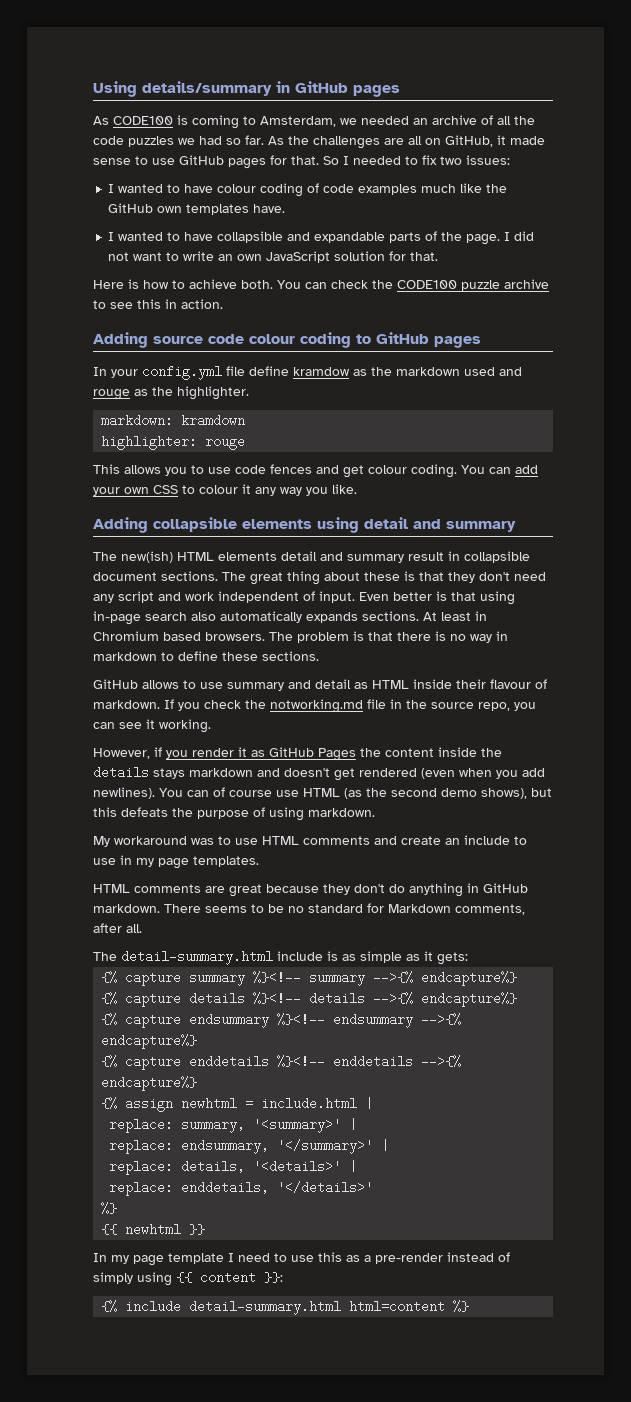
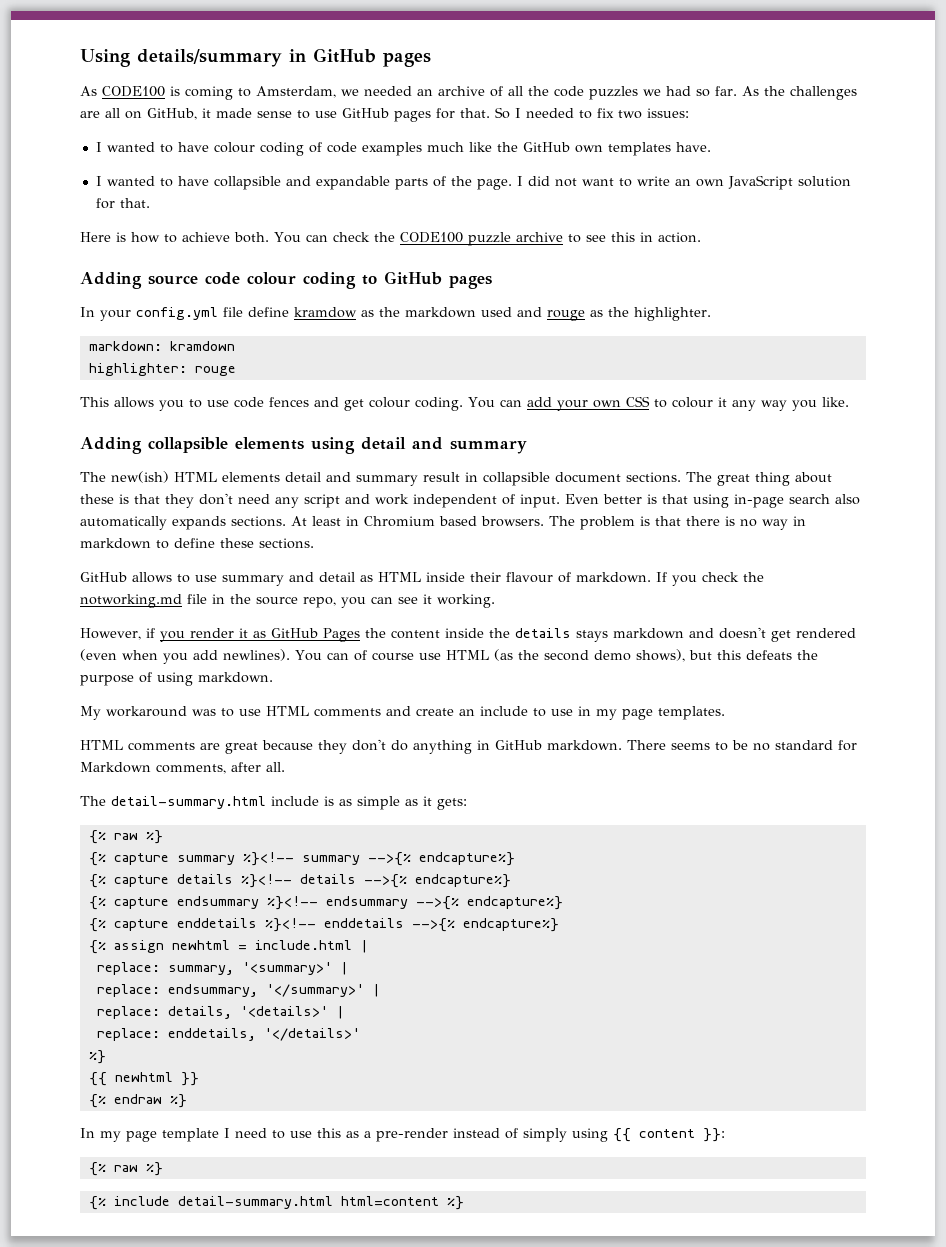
  The detail-summary.html include is as simple as it gets:
+ {% raw %}
+ {% endraw %}
  In my page template I need to use this as a pre-render instead of simply using {{ content }}:
+ {% raw %}

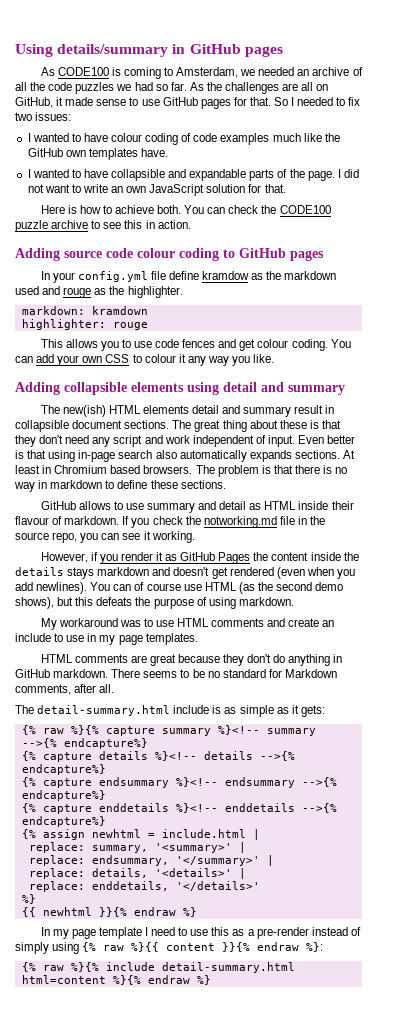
  The detail-summary.html include is as simple as it gets:
- {% raw %}
- {% capture summary %}<!-- summary -->{% endcapture%}
+ {% raw %}{% capture summary %}<!-- summary -->{% endcapture%}
- {{ newhtml }}
- {% endraw %}
+ {{ newhtml }}{% endraw %}
- In my page template I need to use this as a pre-render instead of simply using {{ content }}:
- {% raw %}
- {% include detail-summary.html html=content %}
+ In my page template I need to use this as a pre-render instead of simply using {% raw %}{{ content }}{% endraw %}:
+ {% raw %}{% include detail-summary.html html=content %}{% endraw %}

